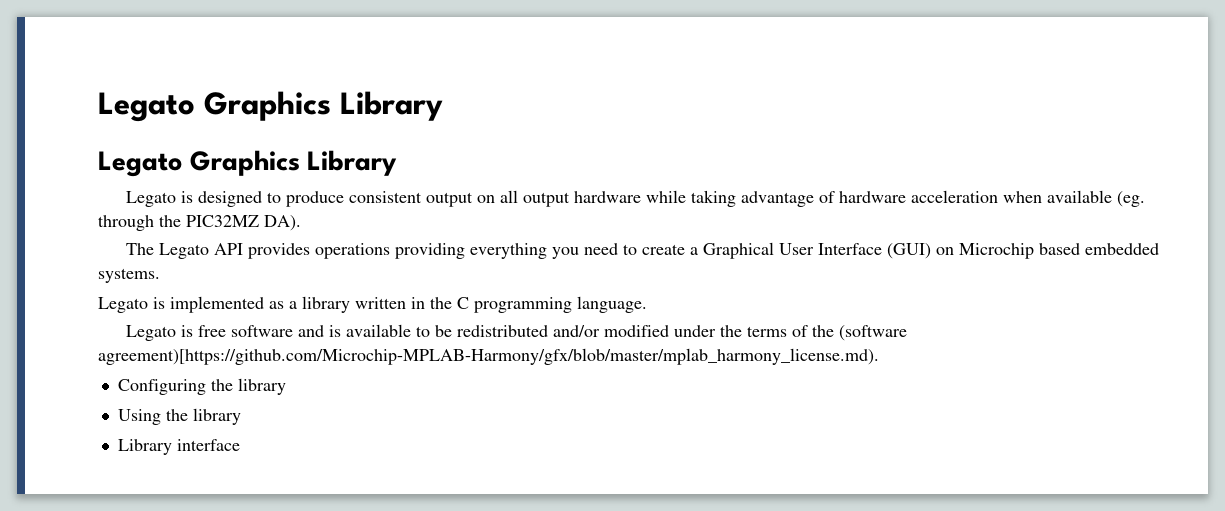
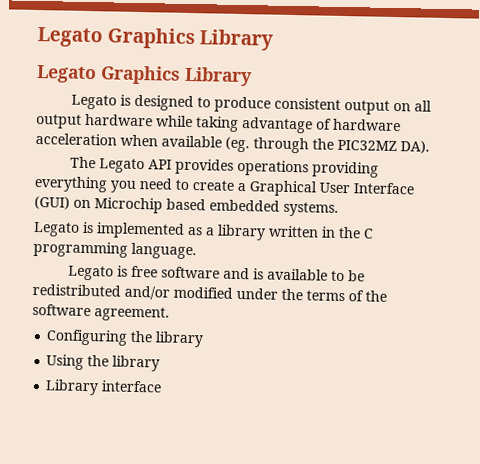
- Legato is free software and is available to be redistributed and/or modified under the terms of the (software agreement)[https://github.com/Microchip-MPLAB-Harmony/gfx/blob/master/mplab_harmony_license.md).
+ Legato is free software and is available to be redistributed and/or modified under the terms of the software agreement.

